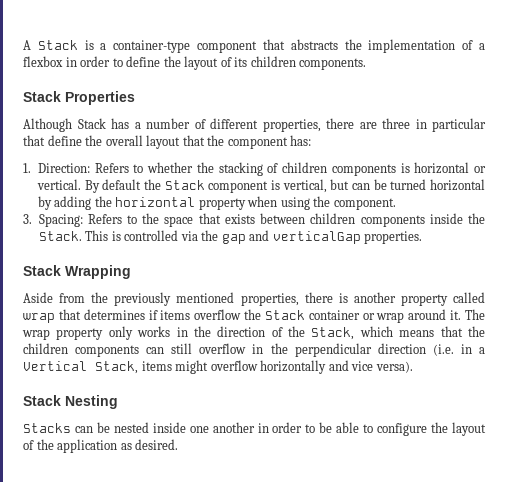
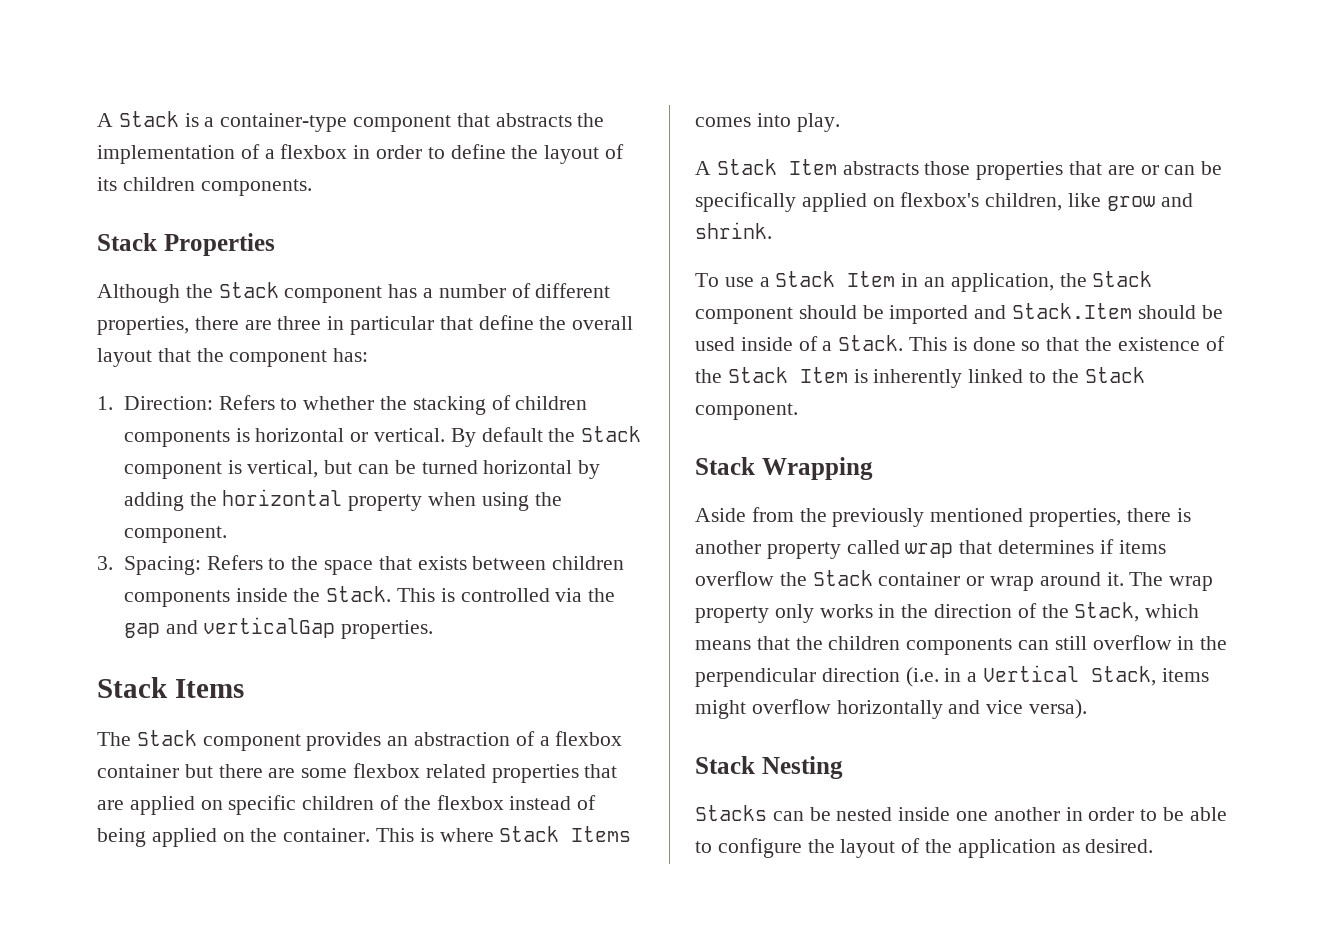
- Although Stack has a number of different properties, there are three in particular that define the overall layout that the component has:
+ Although the Stack component has a number of different properties, there are three in particular that define the overall layout that the component has:
  This is controlled via the gap and verticalGap properties.
+ Stack Items
+ The Stack component provides an abstraction of a flexbox container but there are some flexbox related properties that are applied on specific children of the flexbox instead of being applied on the container. This is where Stack Items comes into play.
+ A Stack Item abstracts those properties that are or can be specifically applied on flexbox's children, like grow and shrink.
+ To use a Stack Item in an application, the Stack component should be imported and Stack.Item should be used inside of a Stack. This is done so that the existence of the Stack Item is inherently linked to the Stack component.

